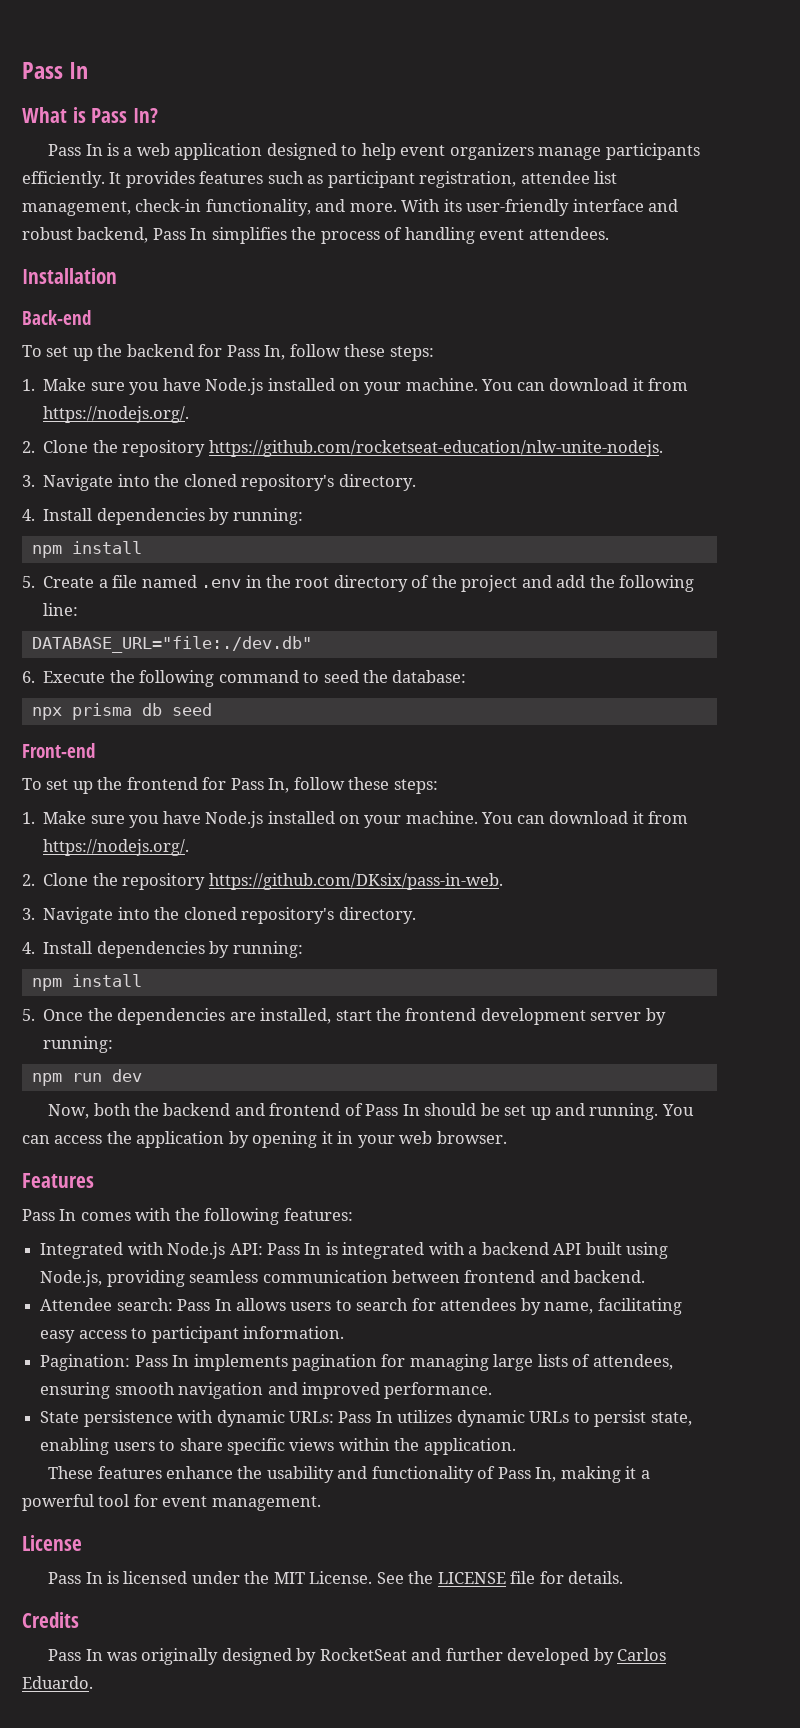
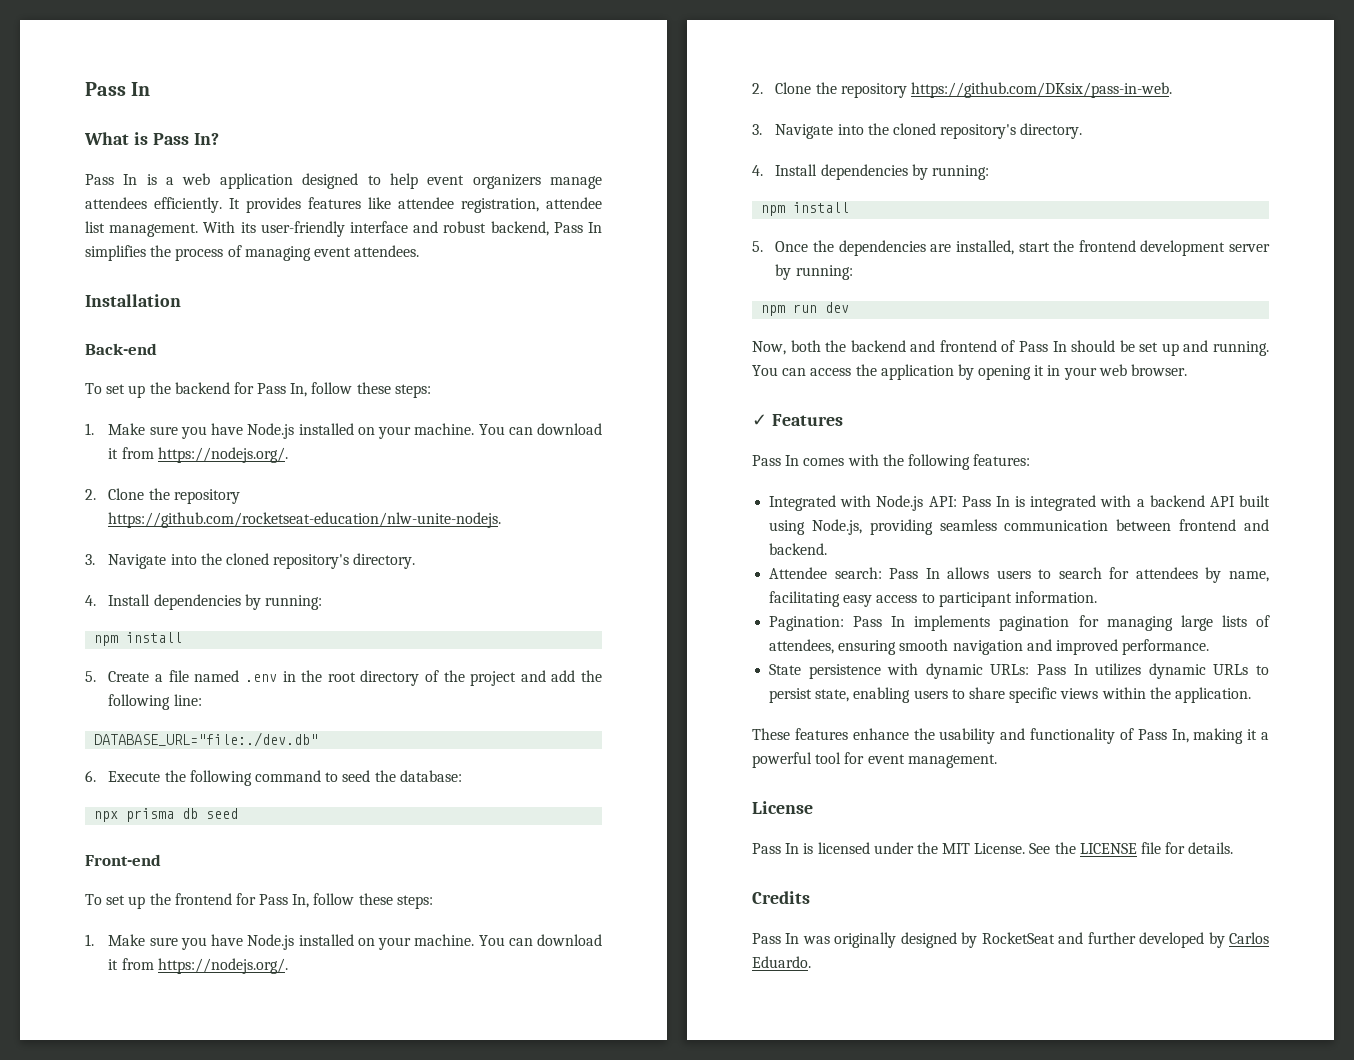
- Pass In is a web application designed to help event organizers manage participants efficiently.
+ Pass In is a web application designed to help event organizers manage attendees efficiently.
- It provides features such as participant registration, attendee list management, check-in functionality, and more.
+ It provides features like attendee registration, attendee list management.
- With its user-friendly interface and robust backend, Pass In simplifies the process of handling event attendees.
+ With its user-friendly interface and robust backend, Pass In simplifies the process of managing event attendees.
- Features
+ ✓ Features

